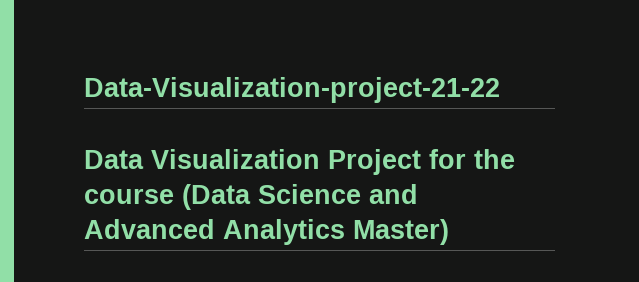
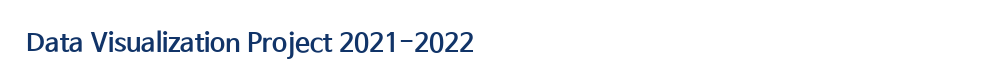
- Data-Visualization-project-21-22
- Data Visualization Project for the course (Data Science and Advanced Analytics Master)
+ Data Visualization Project 2021-2022

